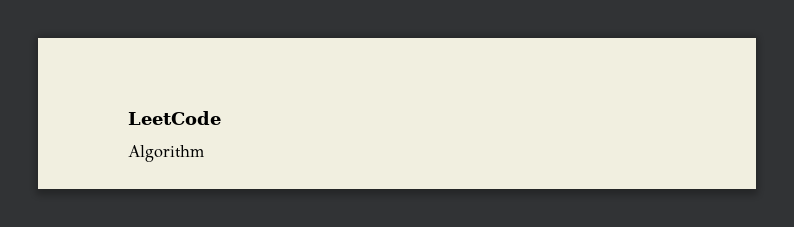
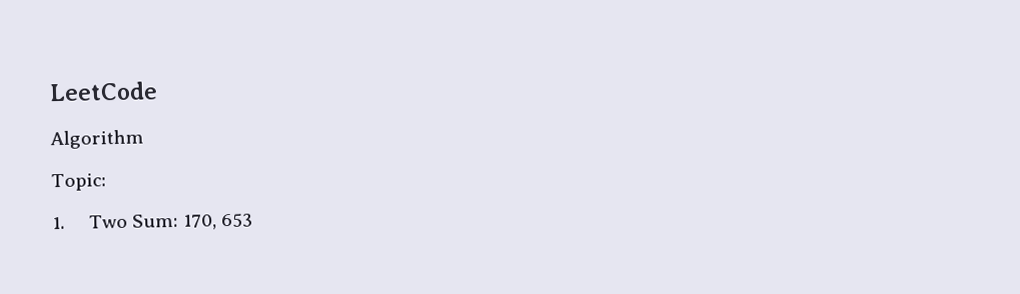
+ Topic:
+ 1. Two Sum: 170, 653

